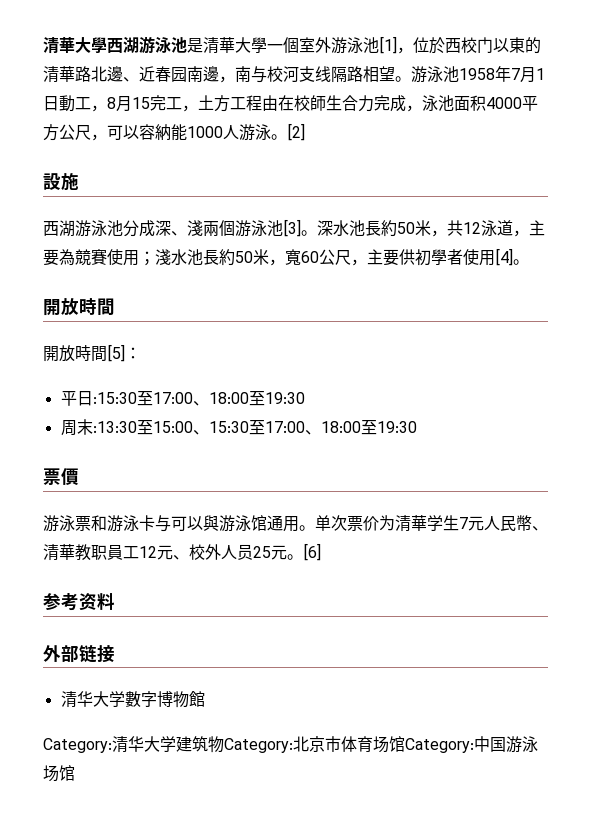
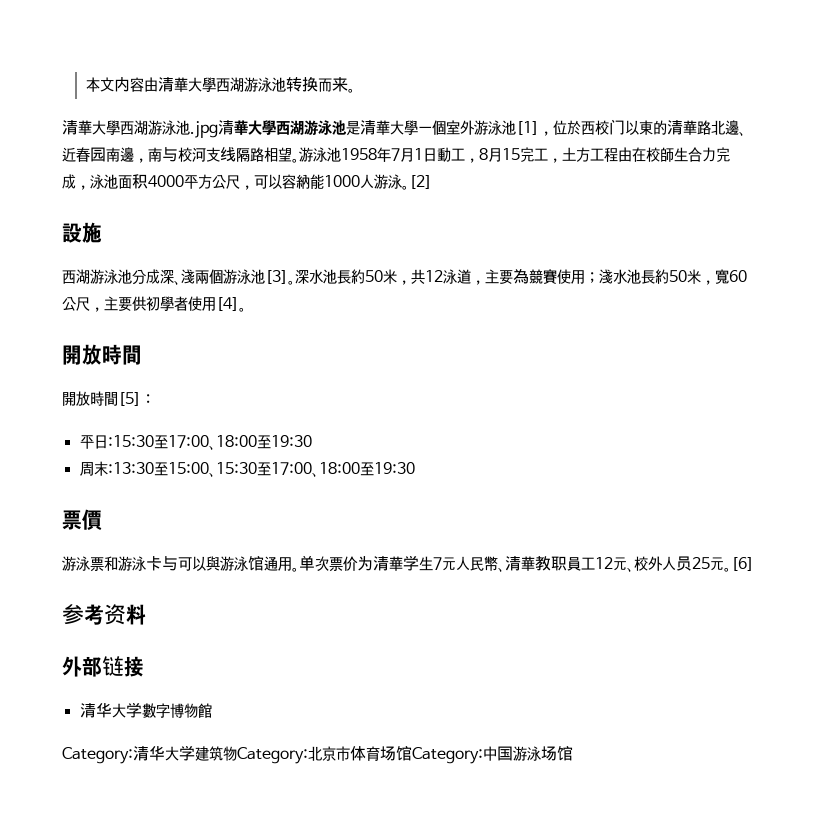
- 清華大學西湖游泳池是清華大學一個室外游泳池[1]，位於西校门以東的清華路北邊、近春园南邊，南与校河支线隔路相望。
+ 本文内容由清華大學西湖游泳池转换而来。
+ 清華大學西湖游泳池.jpg清華大學西湖游泳池是清華大學一個室外游泳池[1]，位於西校门以東的清華路北邊、近春园南邊，南与校河支线隔路相望。

